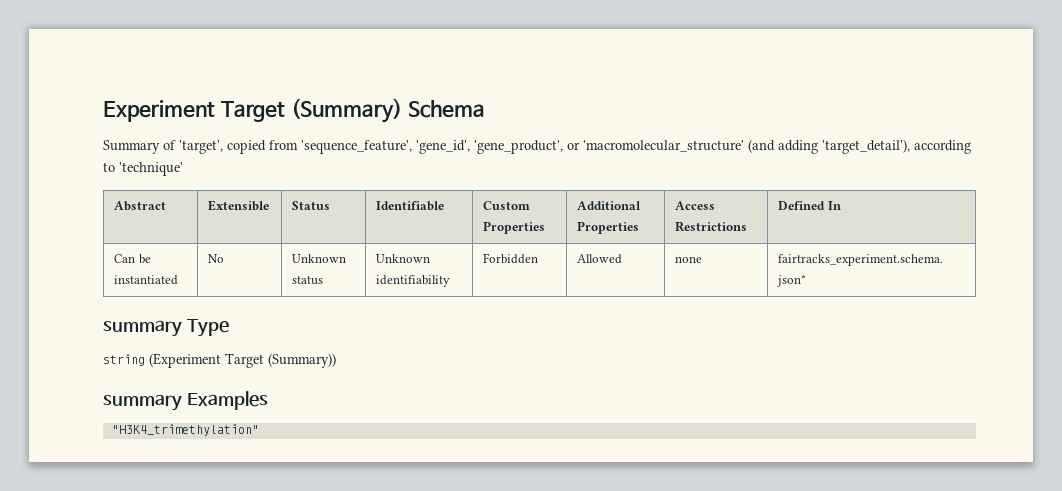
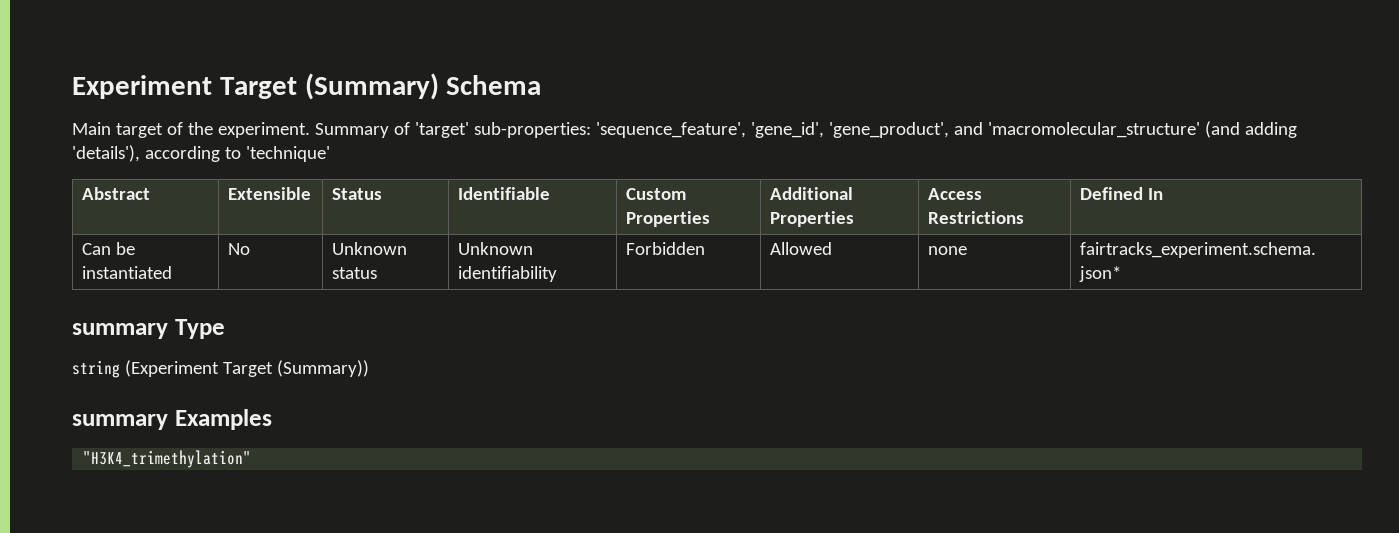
- Summary of 'target', copied from 'sequence_feature', 'gene_id', 'gene_product', or 'macromolecular_structure' (and adding 'target_detail'), according to 'technique'
+ Main target of the experiment. Summary of 'target' sub-properties: 'sequence_feature', 'gene_id', 'gene_product', and 'macromolecular_structure' (and adding 'details'), according to 'technique'

